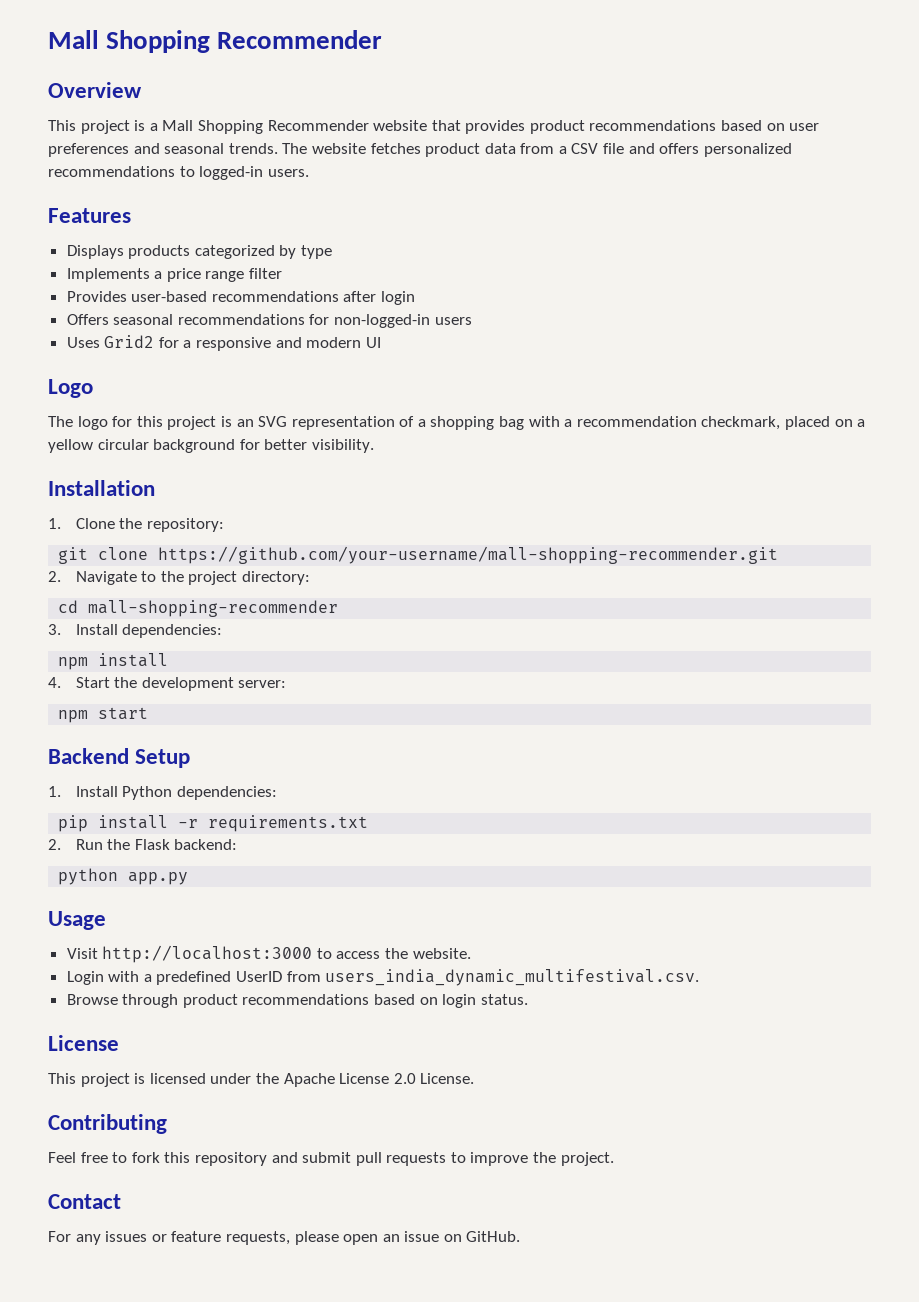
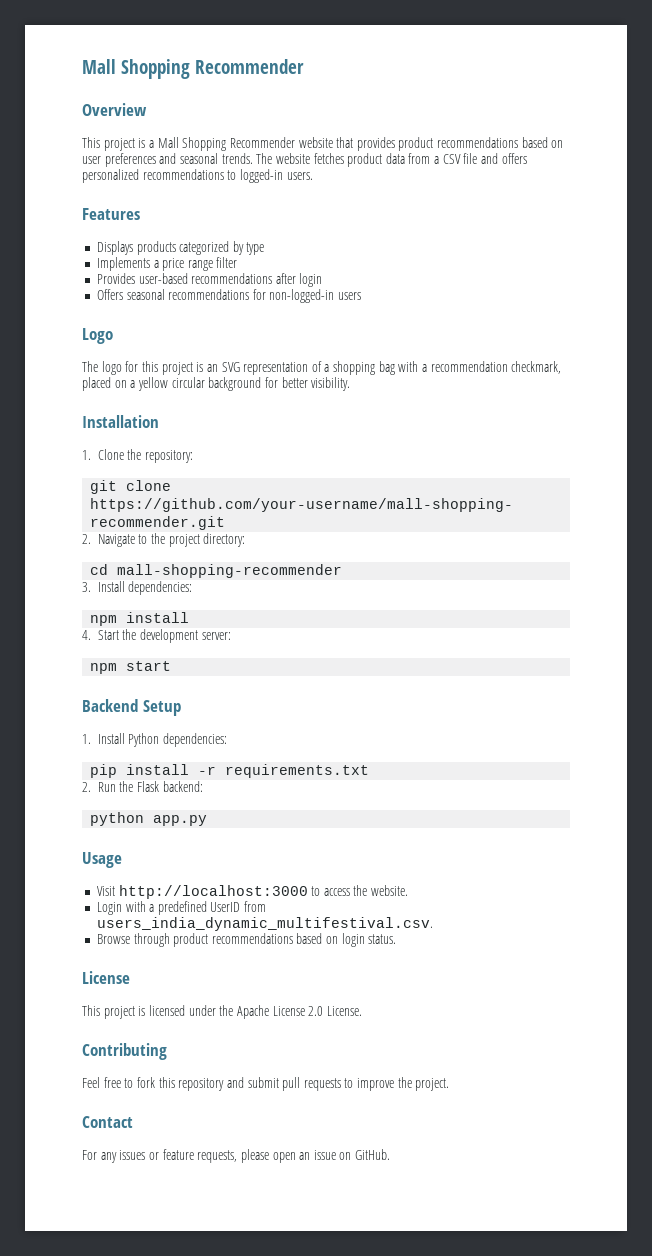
- Uses Grid2 for a responsive and modern UI

